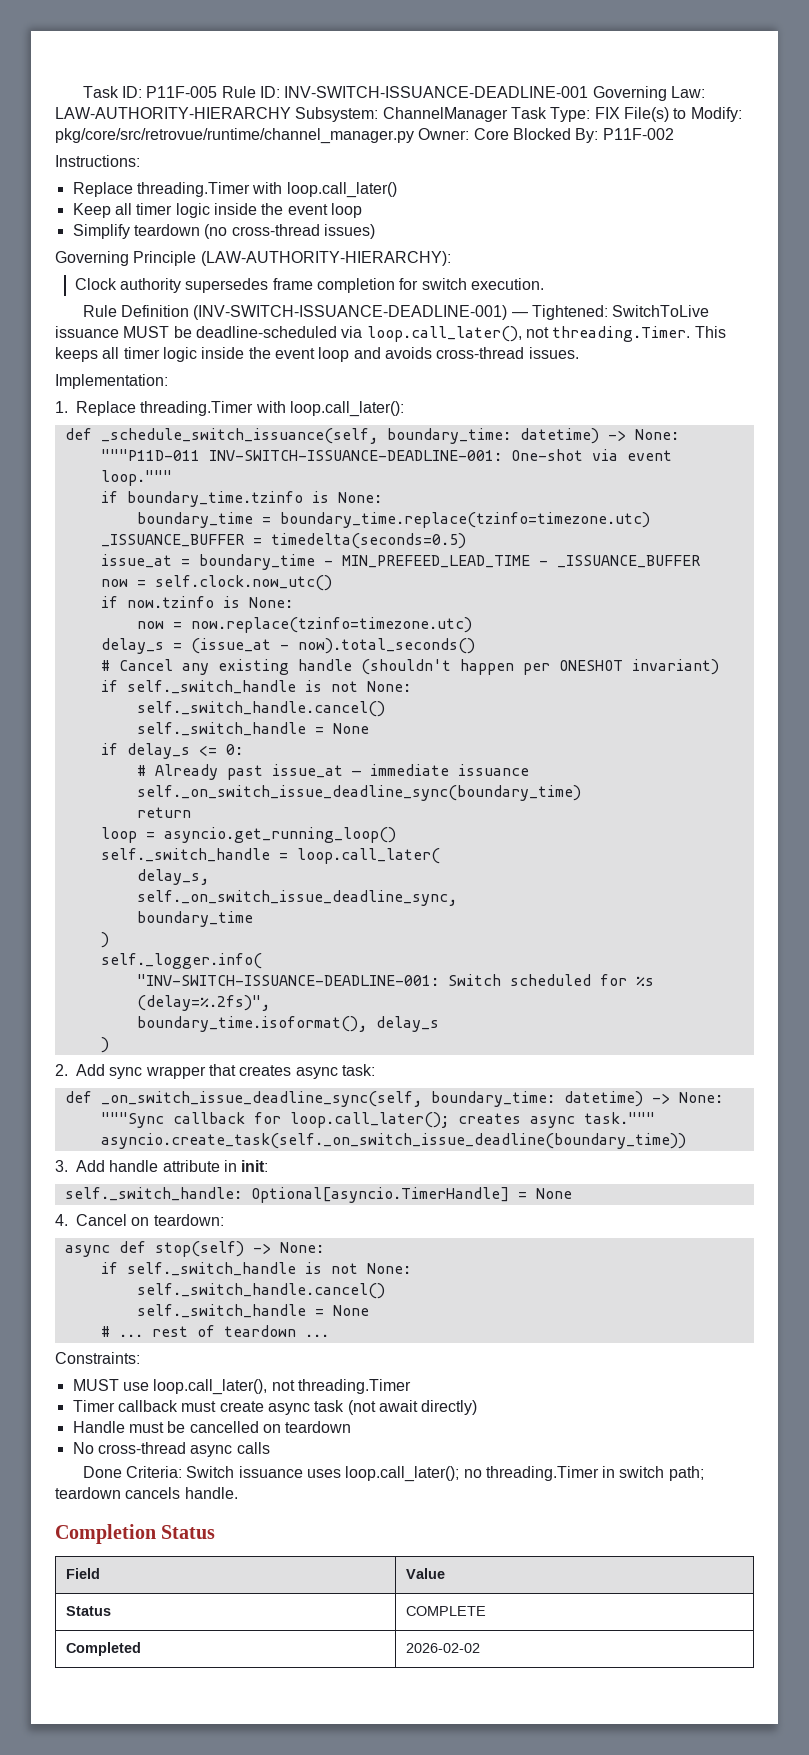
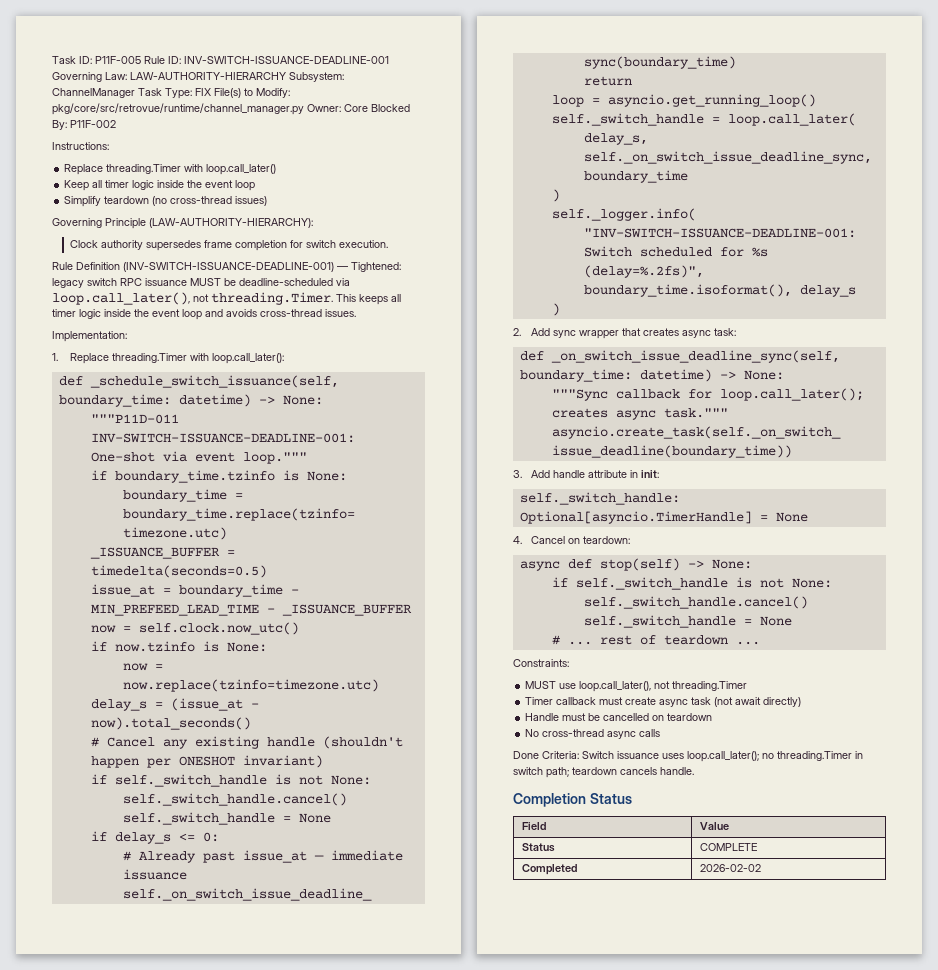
- Rule Definition (INV-SWITCH-ISSUANCE-DEADLINE-001) — Tightened: SwitchToLive issuance MUST be deadline-scheduled via loop.call_later(), not threading.Timer. This keeps all timer logic inside the event loop and avoids cross-thread issues.
+ Rule Definition (INV-SWITCH-ISSUANCE-DEADLINE-001) — Tightened: legacy switch RPC issuance MUST be deadline-scheduled via loop.call_later(), not threading.Timer. This keeps all timer logic inside the event loop and avoids cross-thread issues.

